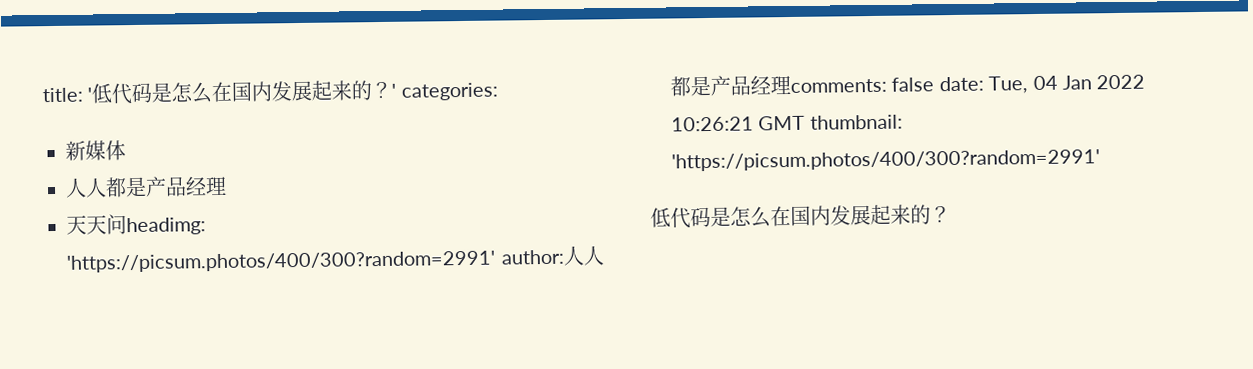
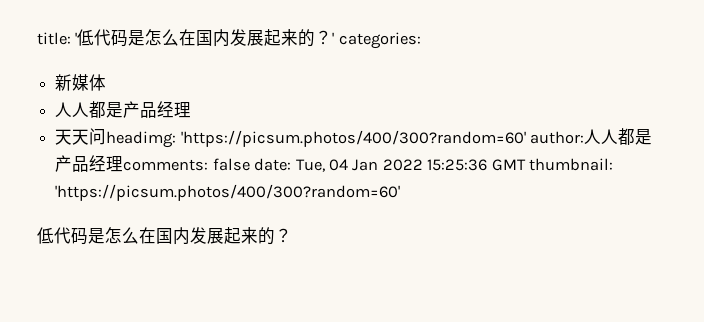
- 天天问headimg: 'https://picsum.photos/400/300?random=2991' author:人人都是产品经理comments: false date: Tue, 04 Jan 2022 10:26:21 GMT thumbnail: 'https://picsum.photos/400/300?random=2991'
+ 天天问headimg: 'https://picsum.photos/400/300?random=60' author:人人都是产品经理comments: false date: Tue, 04 Jan 2022 15:25:36 GMT thumbnail: 'https://picsum.photos/400/300?random=60'

